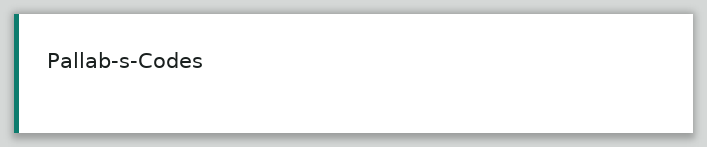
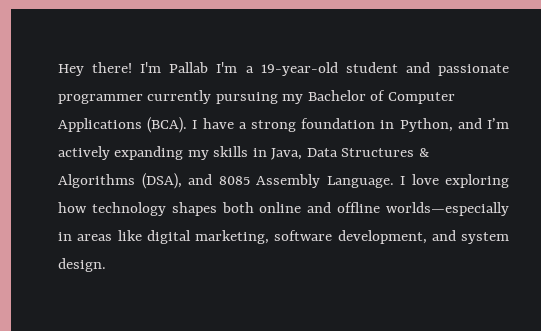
- Pallab-s-Codes
+ Hey there! I'm Pallab I'm a 19-year-old student and passionate programmer currently pursuing my Bachelor of Computer Applications (BCA). I have a strong foundation in Python, and I’m actively expanding my skills in Java, Data Structures & Algorithms (DSA), and 8085 Assembly Language. I love exploring how technology shapes both online and offline worlds—especially in areas like digital marketing, software development, and system design.

